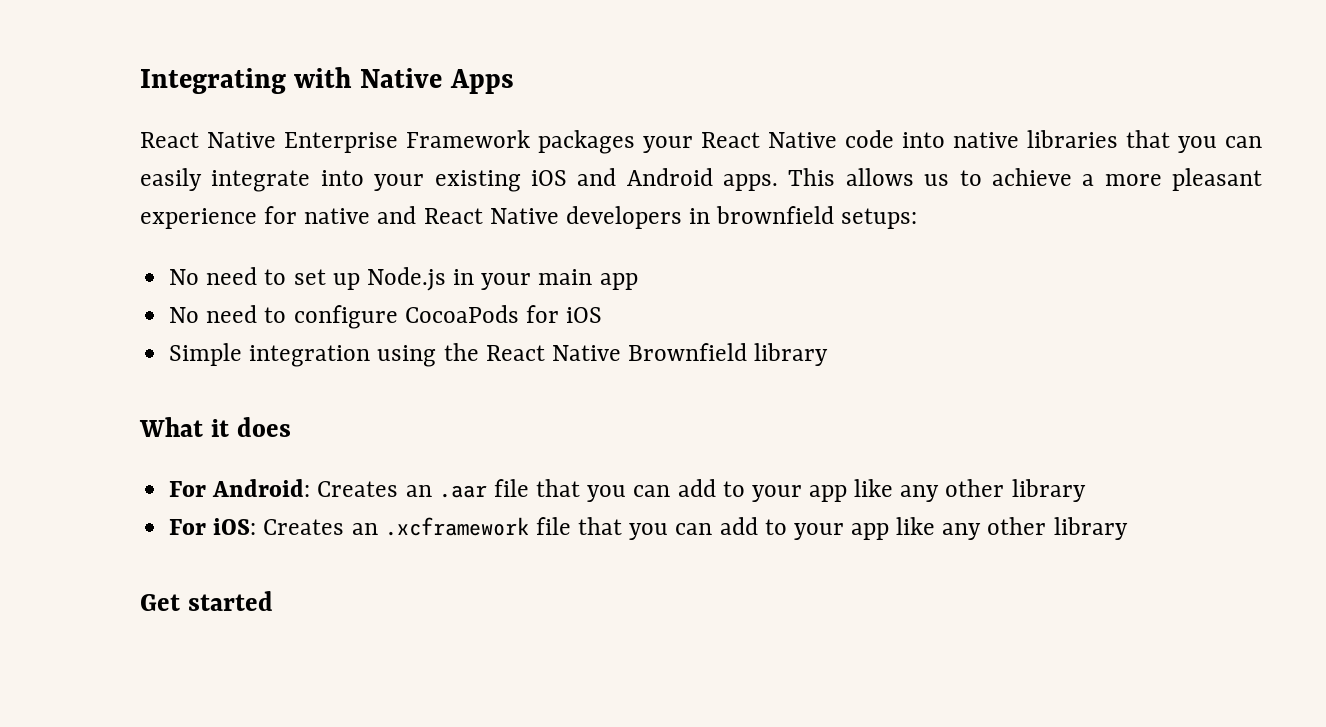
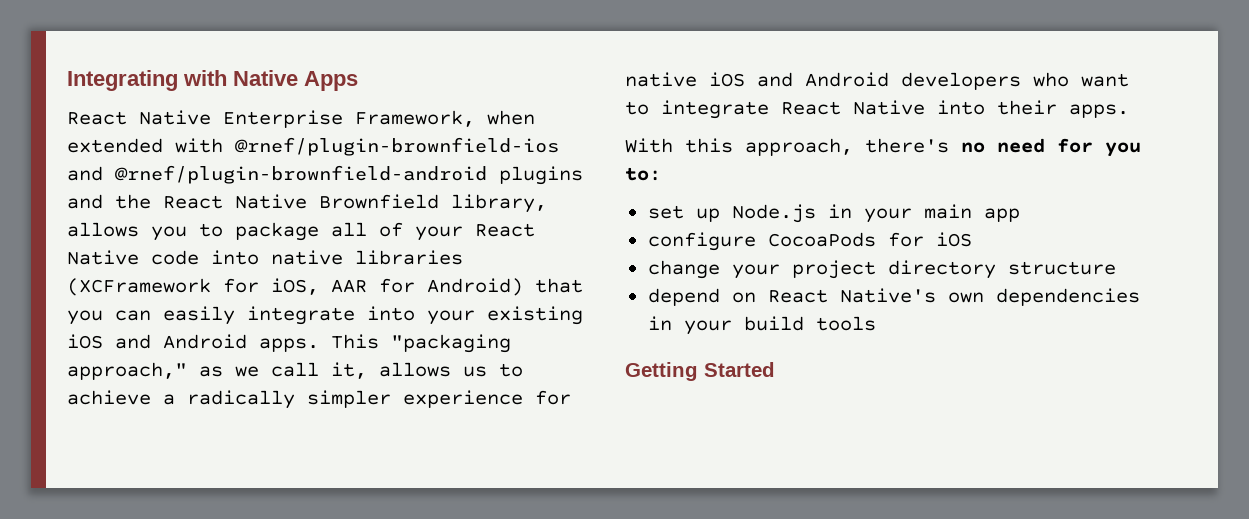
- React Native Enterprise Framework packages your React Native code into native libraries that you can easily integrate into your existing iOS and Android apps.
+ React Native Enterprise Framework, when extended with @rnef/plugin-brownfield-ios and @rnef/plugin-brownfield-android plugins and the React Native Brownfield library, allows you to package all of your React Native code into native libraries (XCFramework for iOS, AAR for Android) that you can easily integrate into your existing iOS and Android apps.
- This allows us to achieve a more pleasant experience for native and React Native developers in brownfield setups:
- No need to set up Node.js in your main app
+ This "packaging approach," as we call it, allows us to achieve a radically simpler experience for native iOS and Android developers who want to integrate React Native into their apps.
+ With this approach, there's no need for you to:
+ set up Node.js in your main app
- No need to configure CocoaPods for iOS
+ configure CocoaPods for iOS
- Simple integration using the React Native Brownfield library
- What it does
- For Android: Creates an .aar file that you can add to your app like any other library
- For iOS: Creates an .xcframework file that you can add to your app like any other library
- Get started
+ change your project directory structure
+ depend on React Native's own dependencies in your build tools
+ Getting Started

